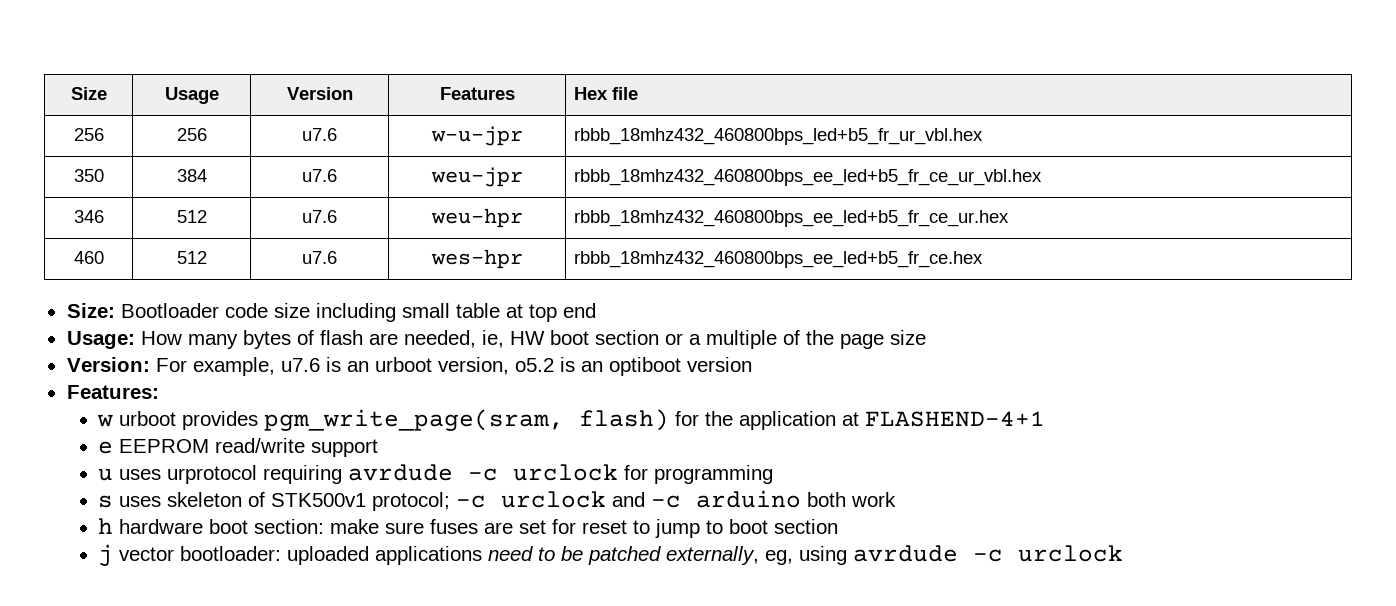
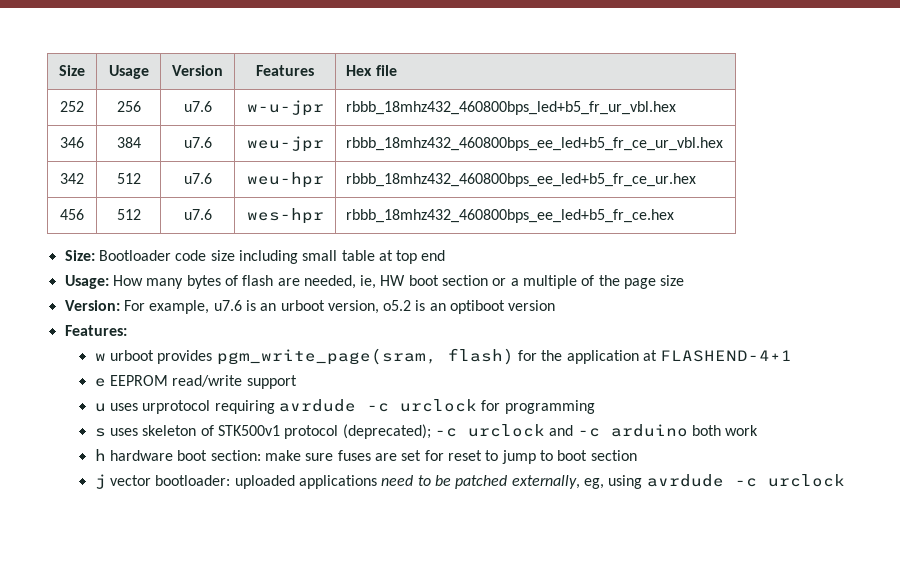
- 256 | 256 | u7.6 | w-u-jpr | rbbb_18mhz432_460800bps_led+b5_fr_ur_vbl.hex
+ 252 | 256 | u7.6 | w-u-jpr | rbbb_18mhz432_460800bps_led+b5_fr_ur_vbl.hex
- 350 | 384 | u7.6 | weu-jpr | rbbb_18mhz432_460800bps_ee_led+b5_fr_ce_ur_vbl.hex
+ 346 | 384 | u7.6 | weu-jpr | rbbb_18mhz432_460800bps_ee_led+b5_fr_ce_ur_vbl.hex
- 346 | 512 | u7.6 | weu-hpr | rbbb_18mhz432_460800bps_ee_led+b5_fr_ce_ur.hex
+ 342 | 512 | u7.6 | weu-hpr | rbbb_18mhz432_460800bps_ee_led+b5_fr_ce_ur.hex
- 460 | 512 | u7.6 | wes-hpr | rbbb_18mhz432_460800bps_ee_led+b5_fr_ce.hex
+ 456 | 512 | u7.6 | wes-hpr | rbbb_18mhz432_460800bps_ee_led+b5_fr_ce.hex
- s uses skeleton of STK500v1 protocol; -c urclock and -c arduino both work
+ s uses skeleton of STK500v1 protocol (deprecated); -c urclock and -c arduino both work

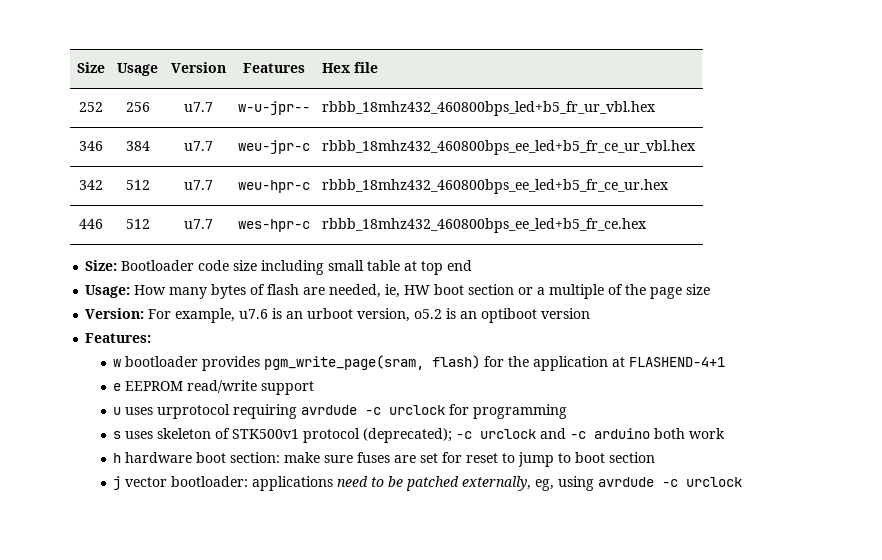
- 252 | 256 | u7.6 | w-u-jpr | rbbb_18mhz432_460800bps_led+b5_fr_ur_vbl.hex
+ 252 | 256 | u7.7 | w-u-jpr-- | rbbb_18mhz432_460800bps_led+b5_fr_ur_vbl.hex
- 346 | 384 | u7.6 | weu-jpr | rbbb_18mhz432_460800bps_ee_led+b5_fr_ce_ur_vbl.hex
+ 346 | 384 | u7.7 | weu-jpr-c | rbbb_18mhz432_460800bps_ee_led+b5_fr_ce_ur_vbl.hex
- 342 | 512 | u7.6 | weu-hpr | rbbb_18mhz432_460800bps_ee_led+b5_fr_ce_ur.hex
+ 342 | 512 | u7.7 | weu-hpr-c | rbbb_18mhz432_460800bps_ee_led+b5_fr_ce_ur.hex
- 456 | 512 | u7.6 | wes-hpr | rbbb_18mhz432_460800bps_ee_led+b5_fr_ce.hex
+ 446 | 512 | u7.7 | wes-hpr-c | rbbb_18mhz432_460800bps_ee_led+b5_fr_ce.hex
- w urboot provides pgm_write_page(sram, flash) for the application at FLASHEND-4+1
+ w bootloader provides pgm_write_page(sram, flash) for the application at FLASHEND-4+1
- j vector bootloader: uploaded applications need to be patched externally, eg, using avrdude -c urclock
+ j vector bootloader: applications need to be patched externally, eg, using avrdude -c urclock

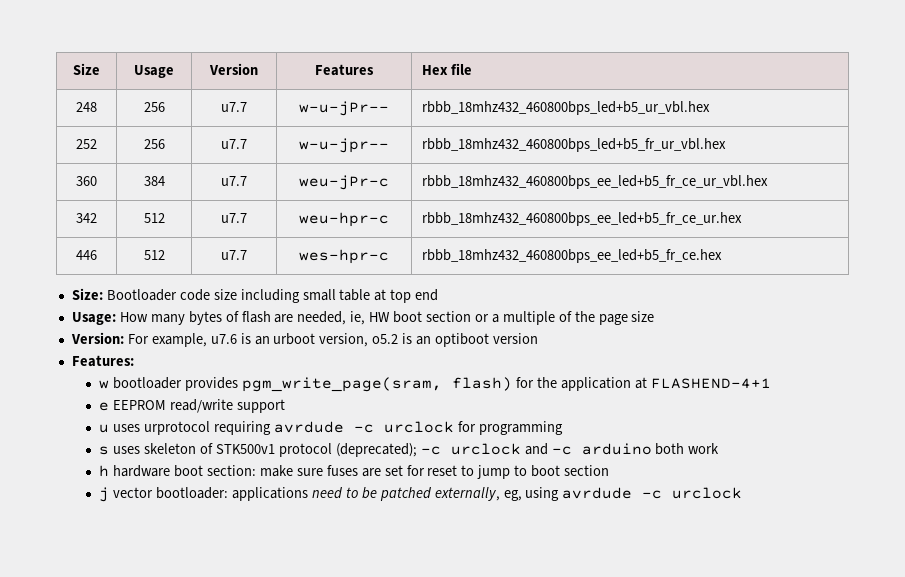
+ 248 | 256 | u7.7 | w-u-jPr-- | rbbb_18mhz432_460800bps_led+b5_ur_vbl.hex
- 346 | 384 | u7.7 | weu-jpr-c | rbbb_18mhz432_460800bps_ee_led+b5_fr_ce_ur_vbl.hex
+ 360 | 384 | u7.7 | weu-jPr-c | rbbb_18mhz432_460800bps_ee_led+b5_fr_ce_ur_vbl.hex

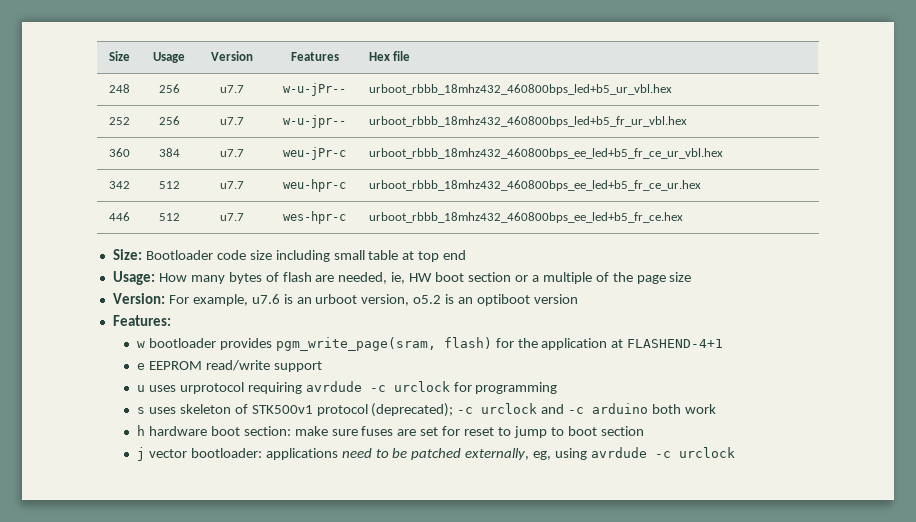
- 248 | 256 | u7.7 | w-u-jPr-- | rbbb_18mhz432_460800bps_led+b5_ur_vbl.hex
+ 248 | 256 | u7.7 | w-u-jPr-- | urboot_rbbb_18mhz432_460800bps_led+b5_ur_vbl.hex
- 252 | 256 | u7.7 | w-u-jpr-- | rbbb_18mhz432_460800bps_led+b5_fr_ur_vbl.hex
+ 252 | 256 | u7.7 | w-u-jpr-- | urboot_rbbb_18mhz432_460800bps_led+b5_fr_ur_vbl.hex
- 360 | 384 | u7.7 | weu-jPr-c | rbbb_18mhz432_460800bps_ee_led+b5_fr_ce_ur_vbl.hex
+ 360 | 384 | u7.7 | weu-jPr-c | urboot_rbbb_18mhz432_460800bps_ee_led+b5_fr_ce_ur_vbl.hex
- 342 | 512 | u7.7 | weu-hpr-c | rbbb_18mhz432_460800bps_ee_led+b5_fr_ce_ur.hex
+ 342 | 512 | u7.7 | weu-hpr-c | urboot_rbbb_18mhz432_460800bps_ee_led+b5_fr_ce_ur.hex
- 446 | 512 | u7.7 | wes-hpr-c | rbbb_18mhz432_460800bps_ee_led+b5_fr_ce.hex
+ 446 | 512 | u7.7 | wes-hpr-c | urboot_rbbb_18mhz432_460800bps_ee_led+b5_fr_ce.hex

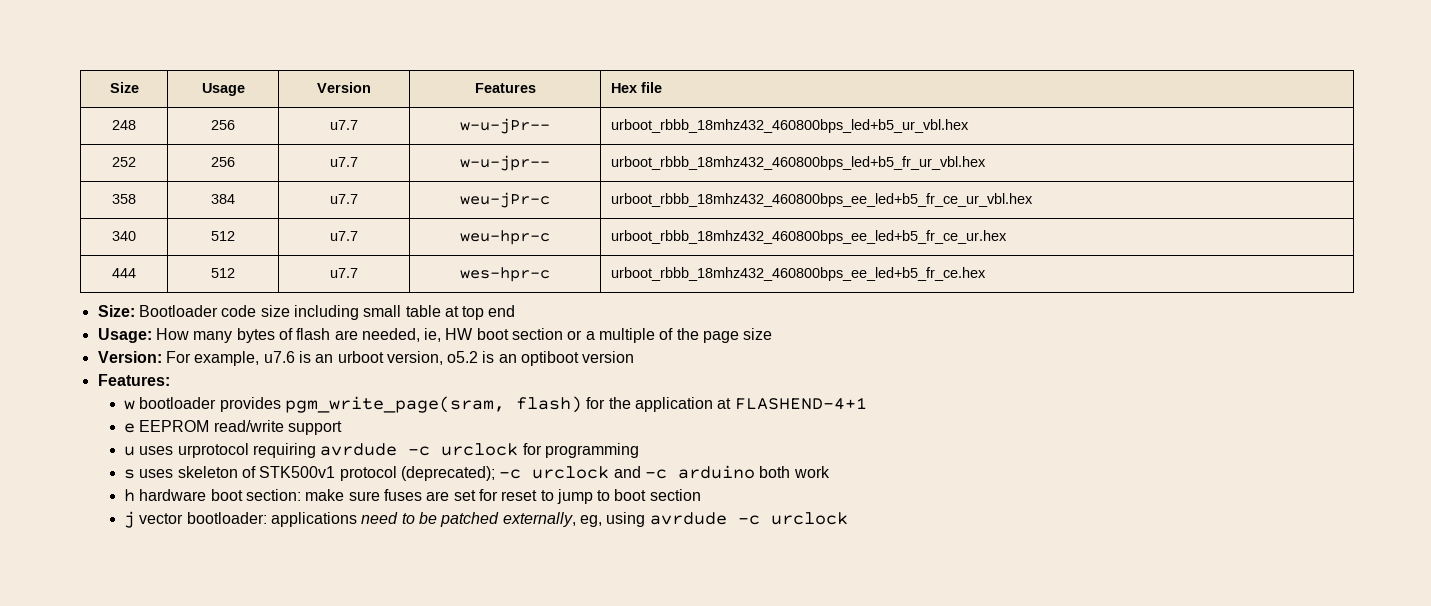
- 360 | 384 | u7.7 | weu-jPr-c | urboot_rbbb_18mhz432_460800bps_ee_led+b5_fr_ce_ur_vbl.hex
+ 358 | 384 | u7.7 | weu-jPr-c | urboot_rbbb_18mhz432_460800bps_ee_led+b5_fr_ce_ur_vbl.hex
- 342 | 512 | u7.7 | weu-hpr-c | urboot_rbbb_18mhz432_460800bps_ee_led+b5_fr_ce_ur.hex
+ 340 | 512 | u7.7 | weu-hpr-c | urboot_rbbb_18mhz432_460800bps_ee_led+b5_fr_ce_ur.hex
- 446 | 512 | u7.7 | wes-hpr-c | urboot_rbbb_18mhz432_460800bps_ee_led+b5_fr_ce.hex
+ 444 | 512 | u7.7 | wes-hpr-c | urboot_rbbb_18mhz432_460800bps_ee_led+b5_fr_ce.hex

